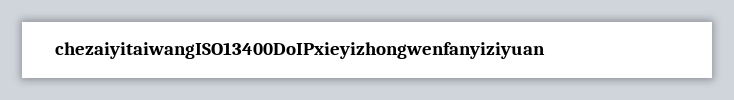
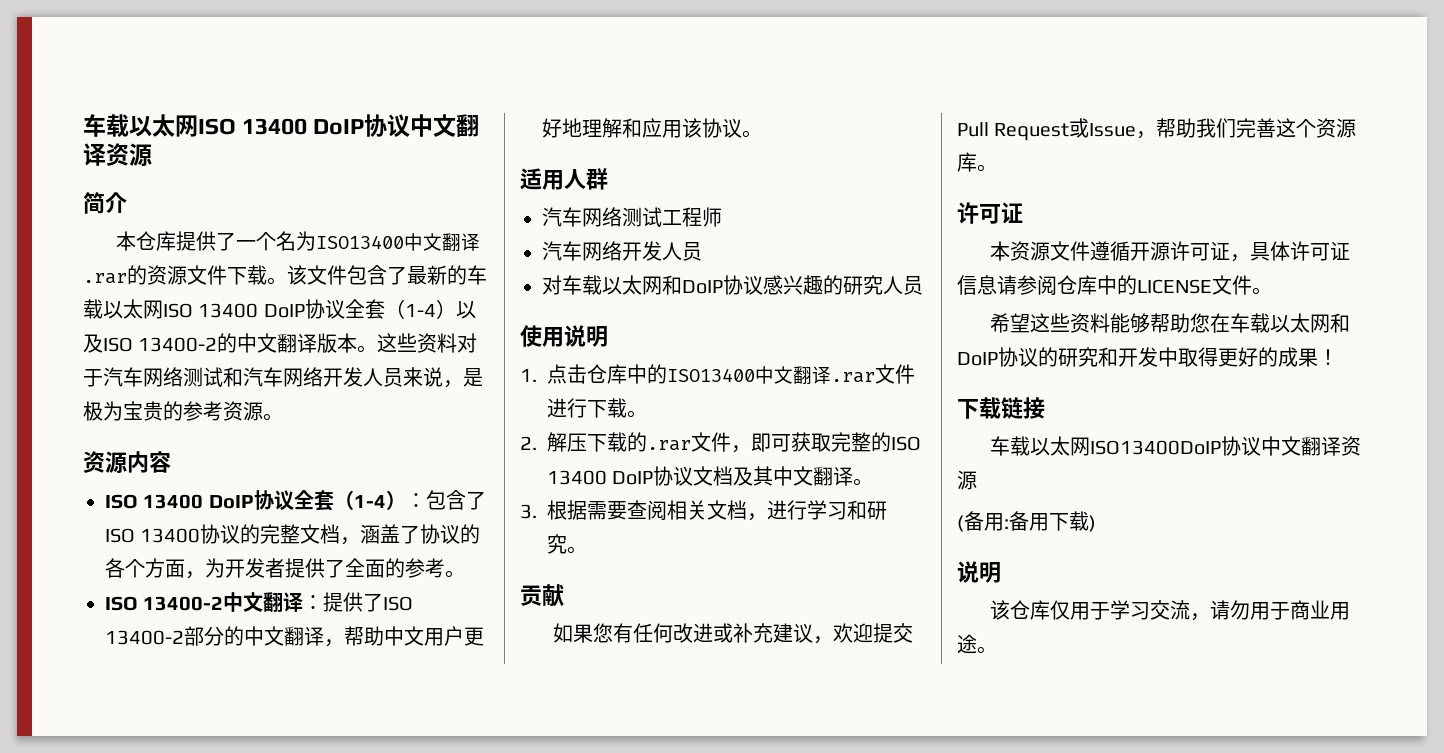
- chezaiyitaiwangISO13400DoIPxieyizhongwenfanyiziyuan
+ 车载以太网ISO 13400 DoIP协议中文翻译资源
+ 简介
+ 本仓库提供了一个名为ISO13400中文翻译.rar的资源文件下载。该文件包含了最新的车载以太网ISO 13400 DoIP协议全套（1-4）以及ISO 13400-2的中文翻译版本。这些资料对于汽车网络测试和汽车网络开发人员来说，是极为宝贵的参考资源。
+ 资源内容
+ ISO 13400 DoIP协议全套（1-4）：包含了ISO 13400协议的完整文档，涵盖了协议的各个方面，为开发者提供了全面的参考。
+ ISO 13400-2中文翻译：提供了ISO 13400-2部分的中文翻译，帮助中文用户更好地理解和应用该协议。
+ 适用人群
+ 汽车网络测试工程师
+ 汽车网络开发人员
+ 对车载以太网和DoIP协议感兴趣的研究人员
+ 使用说明
+ 1.点击仓库中的ISO13400中文翻译.rar文件进行下载。
+ 2.解压下载的.rar文件，即可获取完整的ISO 13400 DoIP协议文档及其中文翻译。
+ 3.根据需要查阅相关文档，进行学习和研究。
+ 贡献
+ 如果您有任何改进或补充建议，欢迎提交Pull Request或Issue，帮助我们完善这个资源库。
+ 许可证
+ 本资源文件遵循开源许可证，具体许可证信息请参阅仓库中的LICENSE文件。
+ 希望这些资料能够帮助您在车载以太网和DoIP协议的研究和开发中取得更好的成果！
+ 下载链接
+ 车载以太网ISO13400DoIP协议中文翻译资源
+ (备用:备用下载)
+ 说明
+ 该仓库仅用于学习交流，请勿用于商业用途。

